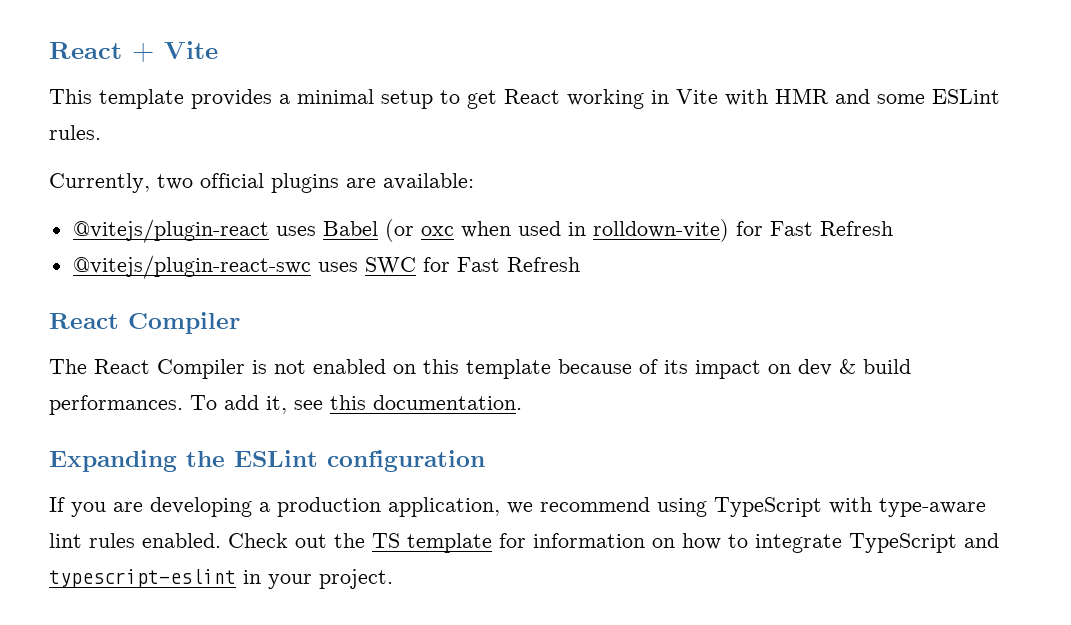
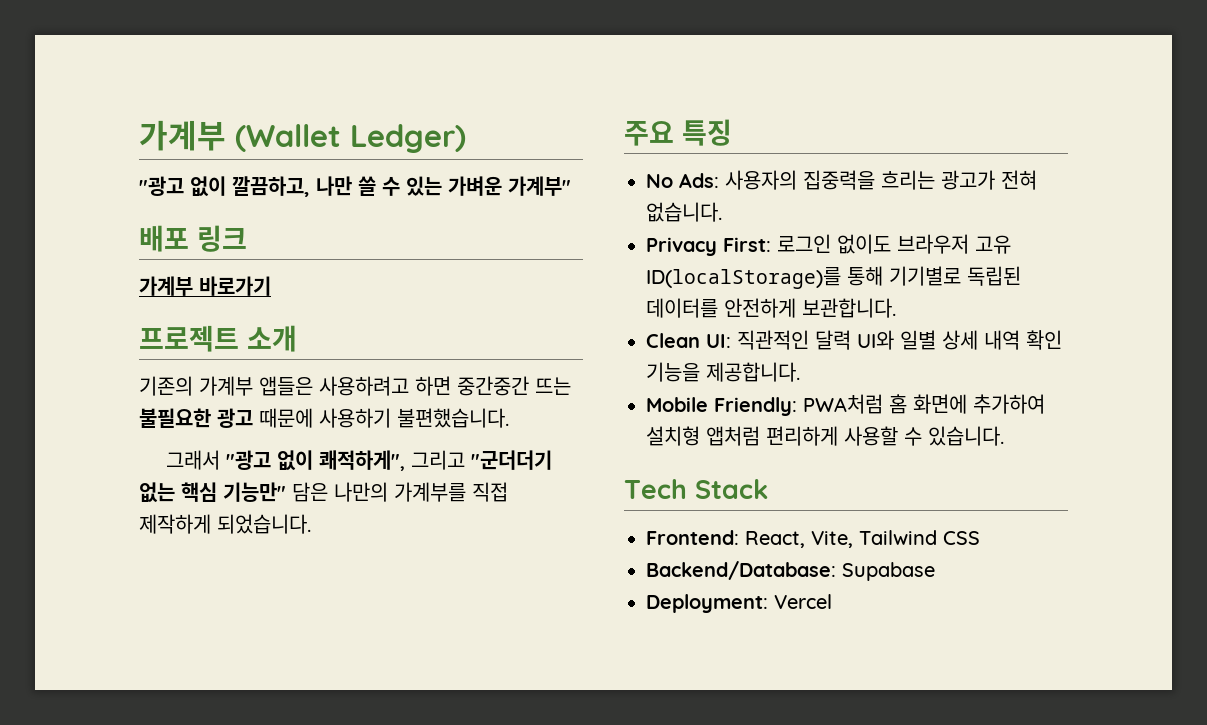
- React + Vite
- This template provides a minimal setup to get React working in Vite with HMR and some ESLint rules.
- Currently, two official plugins are available:
- @vitejs/plugin-react uses Babel (or oxc when used in rolldown-vite) for Fast Refresh
- @vitejs/plugin-react-swc uses SWC for Fast Refresh
- React Compiler
- The React Compiler is not enabled on this template because of its impact on dev & build performances. To add it, see this documentation.
- Expanding the ESLint configuration
- If you are developing a production application, we recommend using TypeScript with type-aware lint rules enabled. Check out the TS template for information on how to integrate TypeScript and typescript-eslint in your project.
+ 가계부 (Wallet Ledger)
+ "광고 없이 깔끔하고, 나만 쓸 수 있는 가벼운 가계부"
+ 배포 링크
+ 가계부 바로가기
+ 프로젝트 소개
+ 기존의 가계부 앱들은 사용하려고 하면 중간중간 뜨는 불필요한 광고 때문에 사용하기 불편했습니다.
+ 그래서 "광고 없이 쾌적하게", 그리고 "군더더기 없는 핵심 기능만" 담은 나만의 가계부를 직접 제작하게 되었습니다.
+ 주요 특징
+ No Ads: 사용자의 집중력을 흐리는 광고가 전혀 없습니다.
+ Privacy First: 로그인 없이도 브라우저 고유 ID(localStorage)를 통해 기기별로 독립된 데이터를 안전하게 보관합니다.
+ Clean UI: 직관적인 달력 UI와 일별 상세 내역 확인 기능을 제공합니다.
+ Mobile Friendly: PWA처럼 홈 화면에 추가하여 설치형 앱처럼 편리하게 사용할 수 있습니다.
+ Tech Stack
+ Frontend: React, Vite, Tailwind CSS
+ Backend/Database: Supabase
+ Deployment: Vercel

